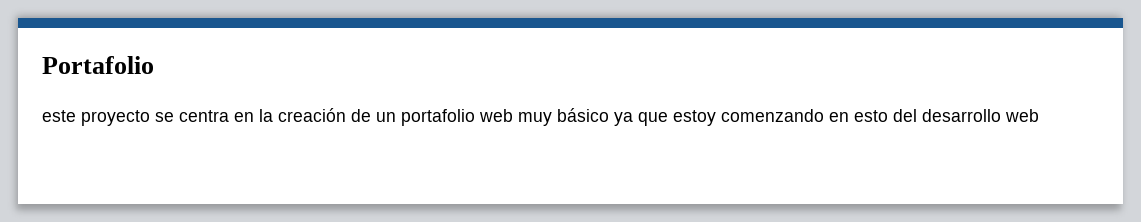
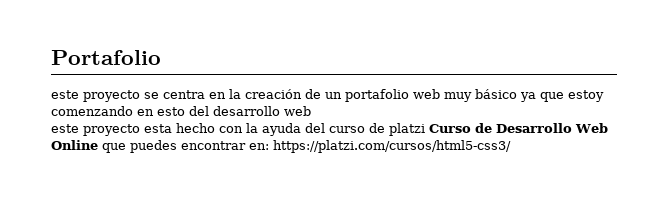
+ este proyecto esta hecho con la ayuda del curso de platzi Curso de Desarrollo Web Online que puedes encontrar en: https://platzi.com/cursos/html5-css3/

